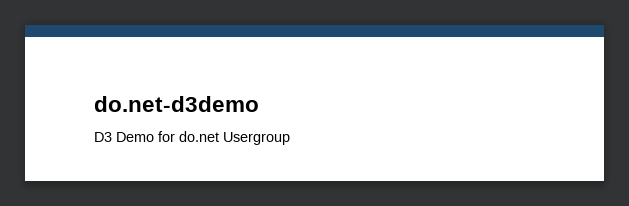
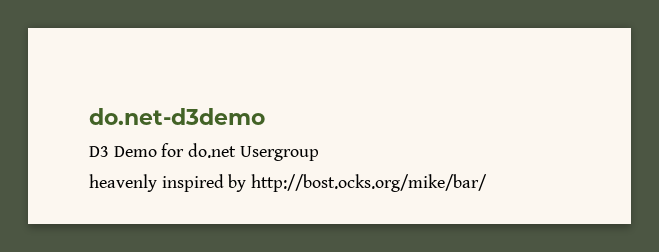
+ heavenly inspired by http://bost.ocks.org/mike/bar/

